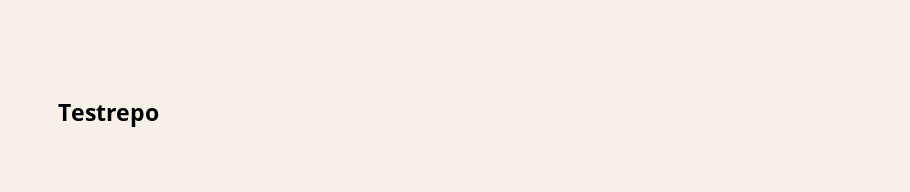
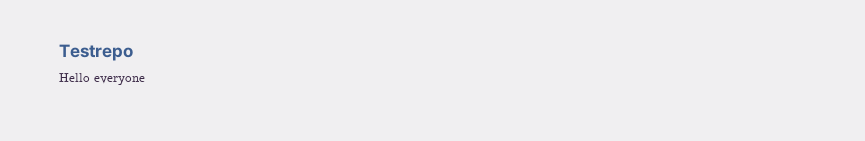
+ Hello everyone

